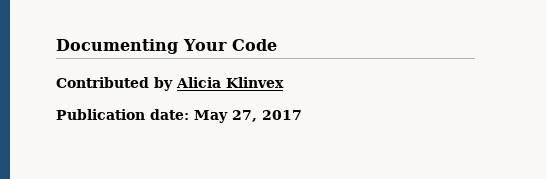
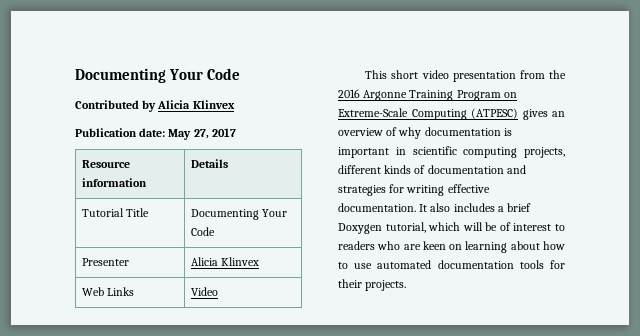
+ Resource information | Details
+ Tutorial Title | Documenting Your Code
+ Presenter | Alicia Klinvex
+ Web Links | Video
+ This short video presentation from the 2016 Argonne Training Program on Extreme-Scale Computing (ATPESC) gives an overview of why documentation is important in scientific computing projects, different kinds of documentation and strategies for writing effective documentation. It also includes a brief Doxygen tutorial, which will be of interest to readers who are keen on learning about how to use automated documentation tools for their projects.

